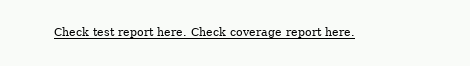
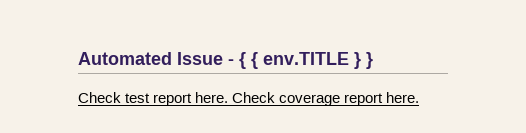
+ Automated Issue - { { env.TITLE } }

